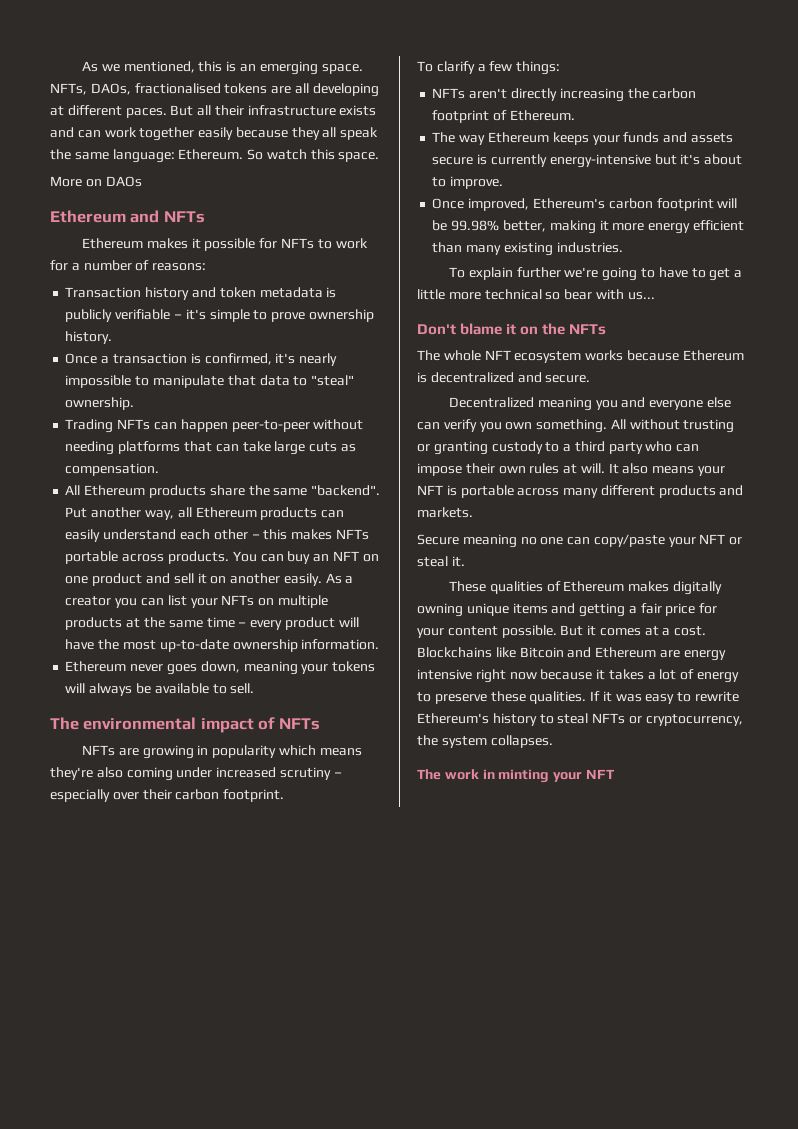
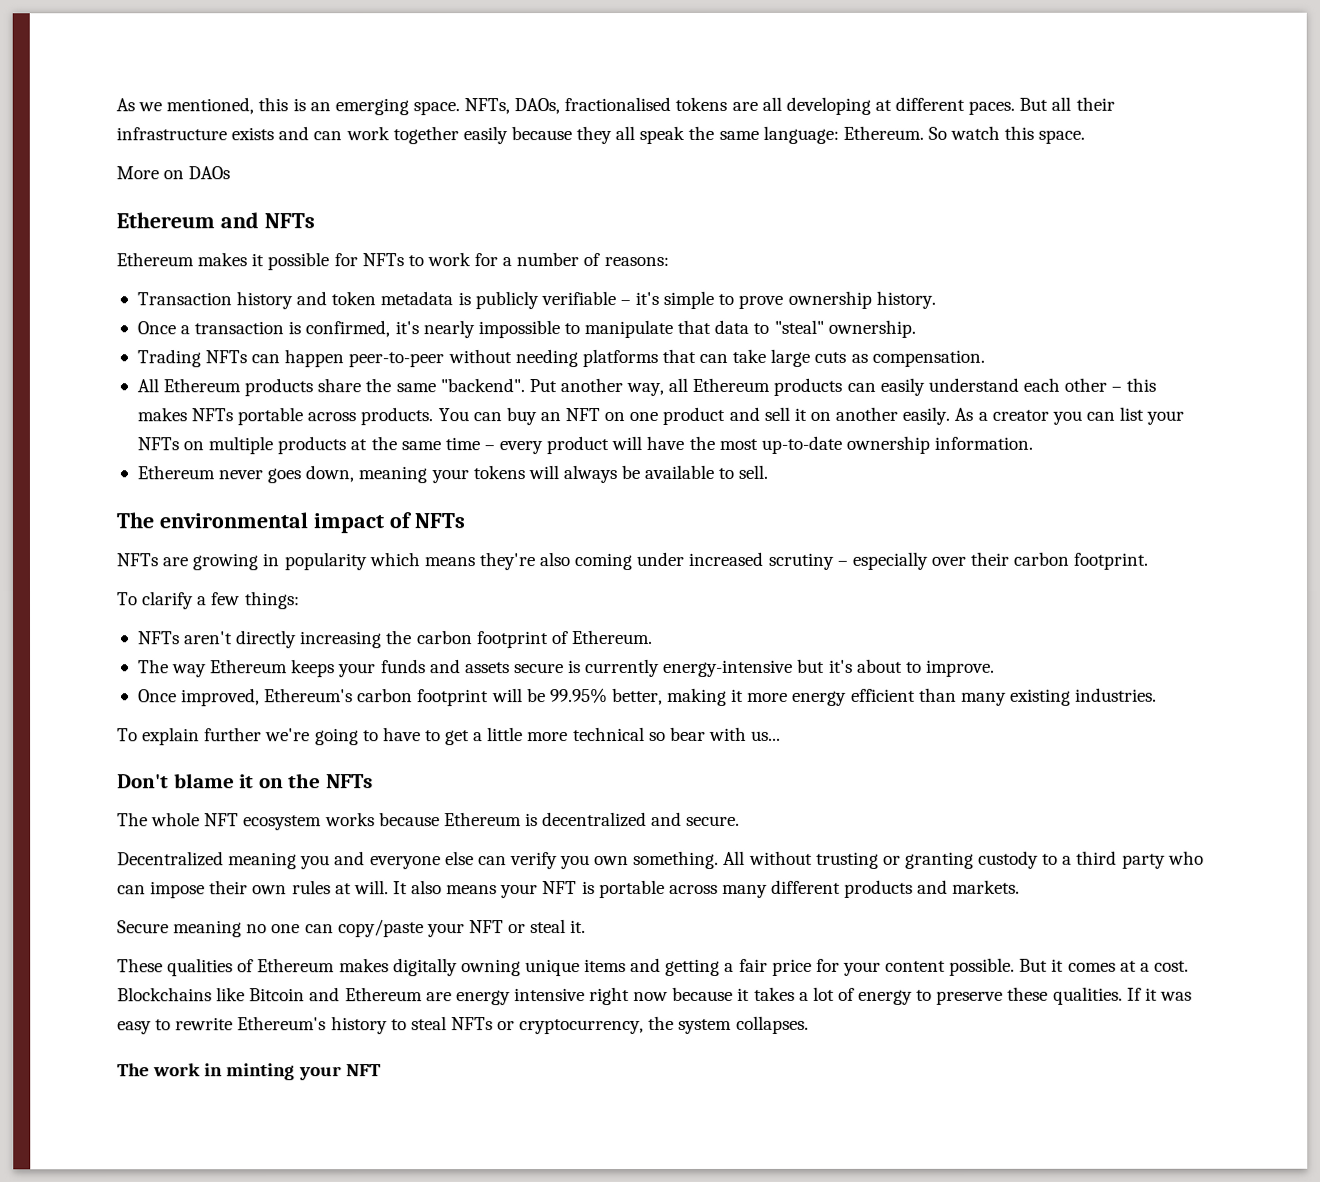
- Once improved, Ethereum's carbon footprint will be 99.98% better, making it more energy efficient than many existing industries.
+ Once improved, Ethereum's carbon footprint will be 99.95% better, making it more energy efficient than many existing industries.

